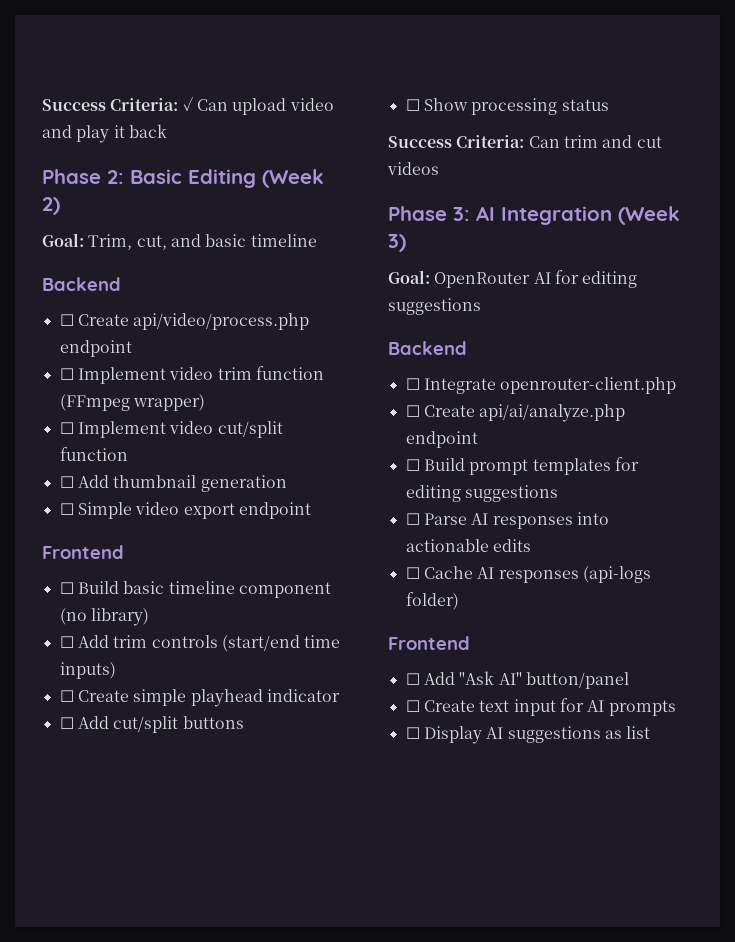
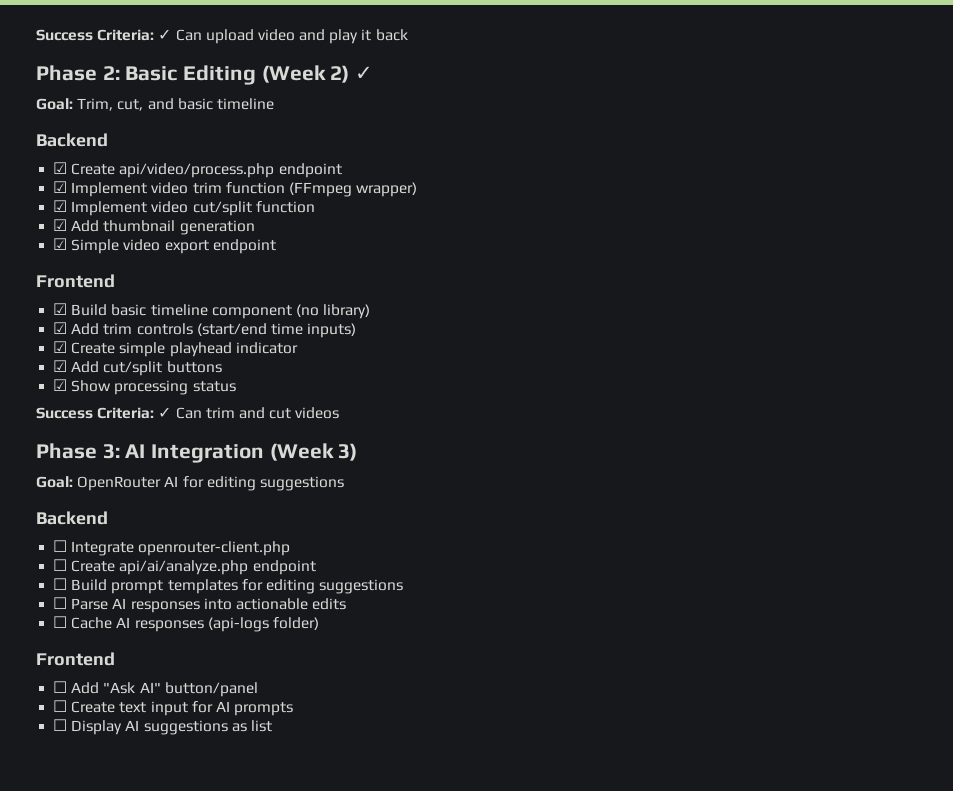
- Phase 2: Basic Editing (Week 2)
+ Phase 2: Basic Editing (Week 2) ✓
- ☐ Create api/video/process.php endpoint
+ ☑ Create api/video/process.php endpoint
- ☐ Implement video trim function (FFmpeg wrapper)
+ ☑ Implement video trim function (FFmpeg wrapper)
- ☐ Implement video cut/split function
+ ☑ Implement video cut/split function
- ☐ Add thumbnail generation
+ ☑ Add thumbnail generation
- ☐ Simple video export endpoint
+ ☑ Simple video export endpoint
- ☐ Build basic timeline component (no library)
+ ☑ Build basic timeline component (no library)
- ☐ Add trim controls (start/end time inputs)
+ ☑ Add trim controls (start/end time inputs)
- ☐ Create simple playhead indicator
+ ☑ Create simple playhead indicator
- ☐ Add cut/split buttons
+ ☑ Add cut/split buttons
- ☐ Show processing status
+ ☑ Show processing status
- Success Criteria: Can trim and cut videos
+ Success Criteria: ✓ Can trim and cut videos

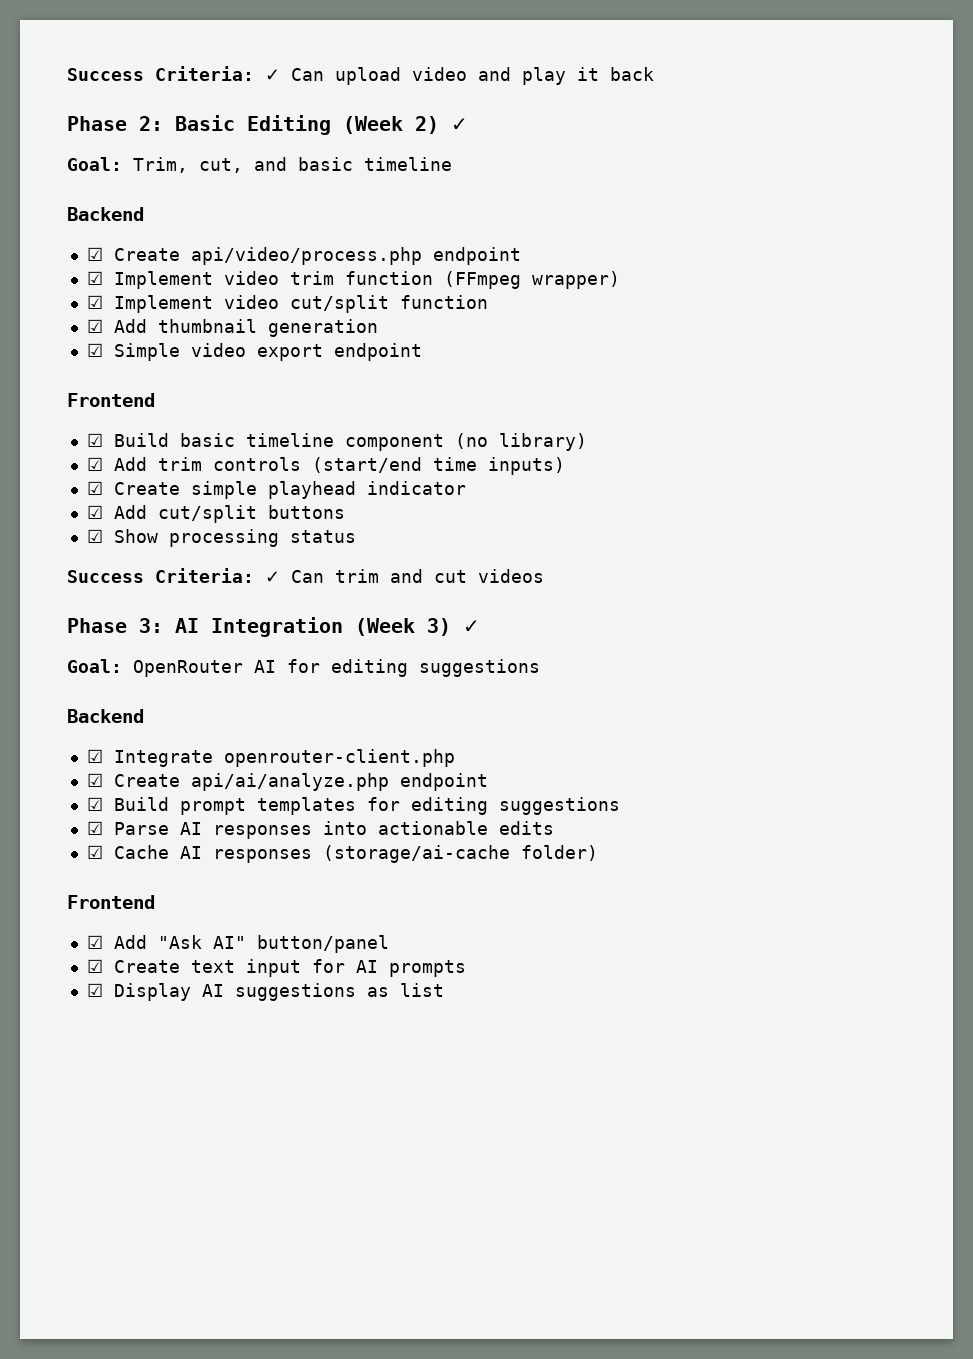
- Phase 3: AI Integration (Week 3)
+ Phase 3: AI Integration (Week 3) ✓
- ☐ Integrate openrouter-client.php
+ ☑ Integrate openrouter-client.php
- ☐ Create api/ai/analyze.php endpoint
+ ☑ Create api/ai/analyze.php endpoint
- ☐ Build prompt templates for editing suggestions
+ ☑ Build prompt templates for editing suggestions
- ☐ Parse AI responses into actionable edits
+ ☑ Parse AI responses into actionable edits
- ☐ Cache AI responses (api-logs folder)
+ ☑ Cache AI responses (storage/ai-cache folder)
- ☐ Add "Ask AI" button/panel
+ ☑ Add "Ask AI" button/panel
- ☐ Create text input for AI prompts
+ ☑ Create text input for AI prompts
- ☐ Display AI suggestions as list
+ ☑ Display AI suggestions as list

